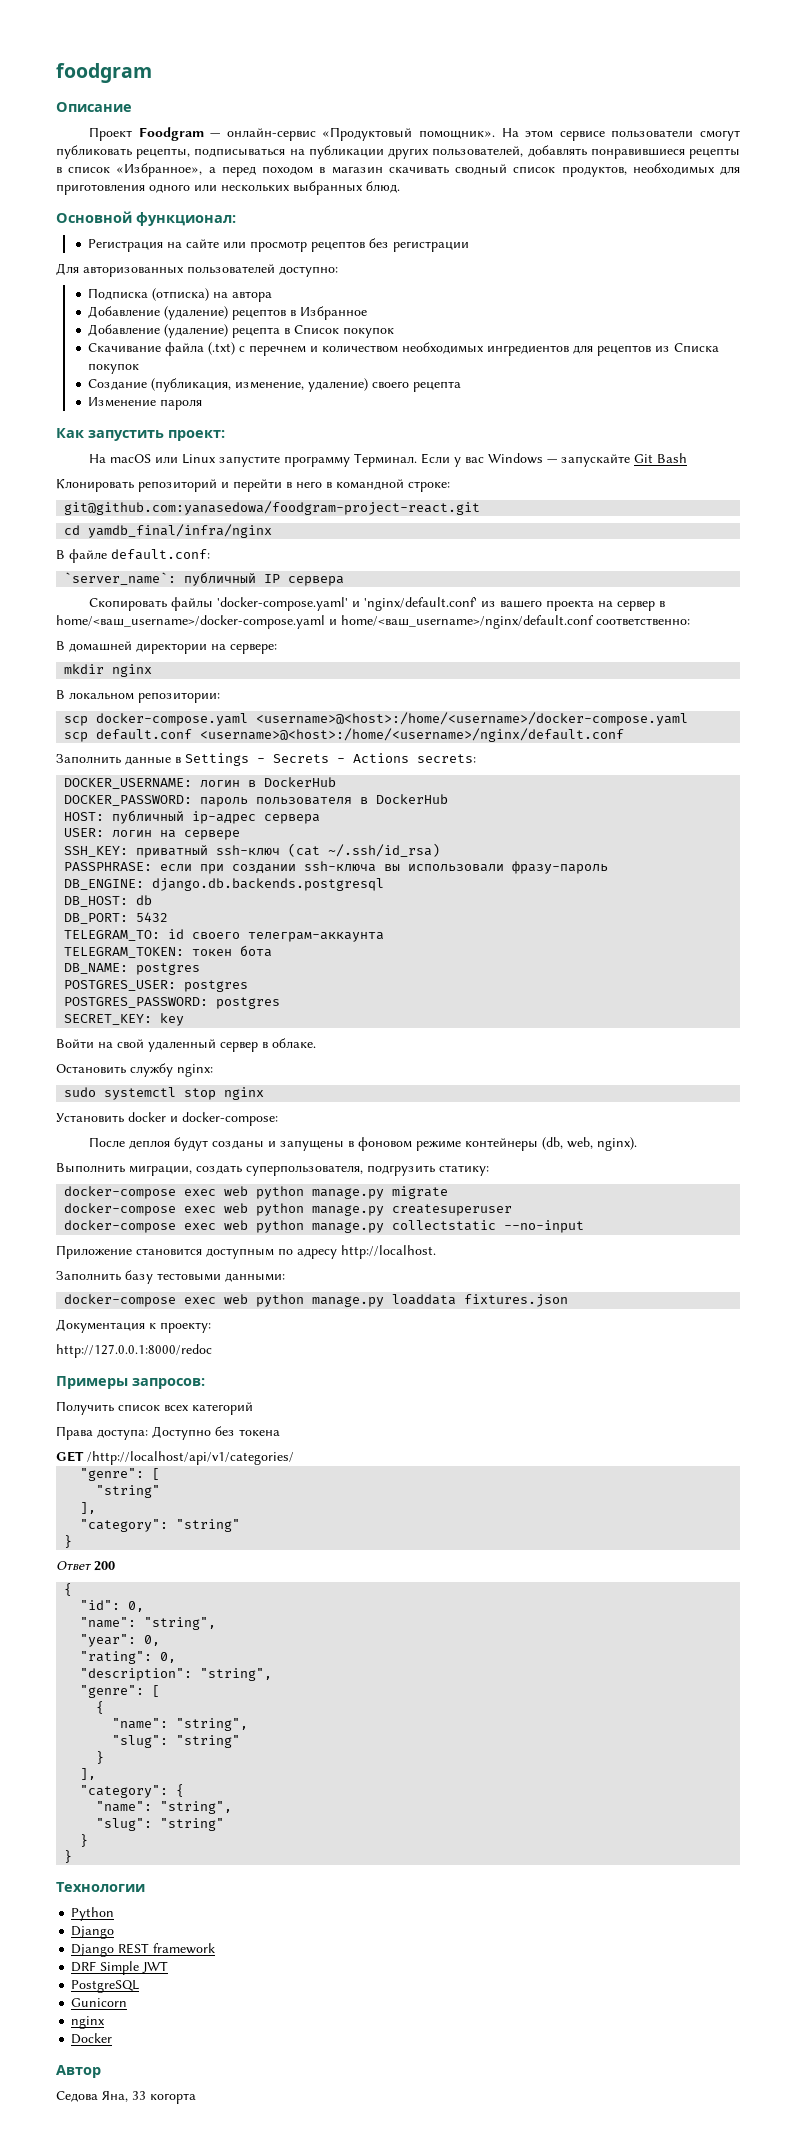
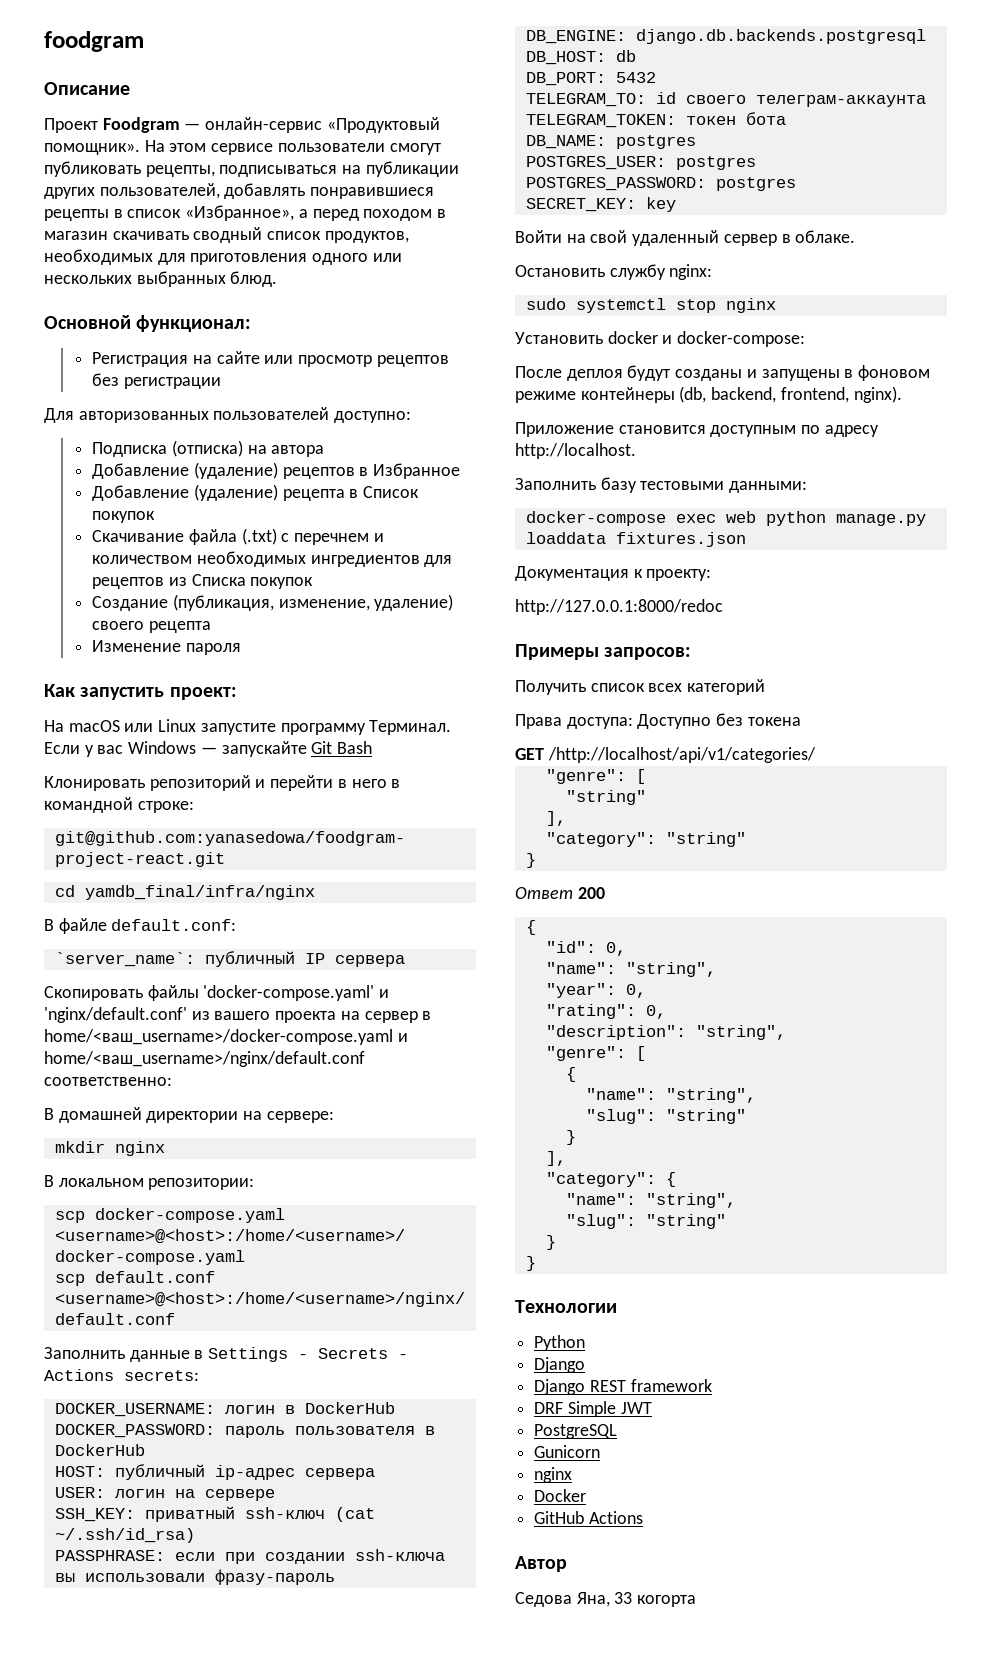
- После деплоя будут созданы и запущены в фоновом режиме контейнеры (db, web, nginx).
+ После деплоя будут созданы и запущены в фоновом режиме контейнеры (db, backend, frontend, nginx).
- Выполнить миграции, создать суперпользователя, подгрузить статику:
- docker-compose exec web python manage.py migrate
- docker-compose exec web python manage.py createsuperuser
- docker-compose exec web python manage.py collectstatic --no-input
+ GitHub Actions

